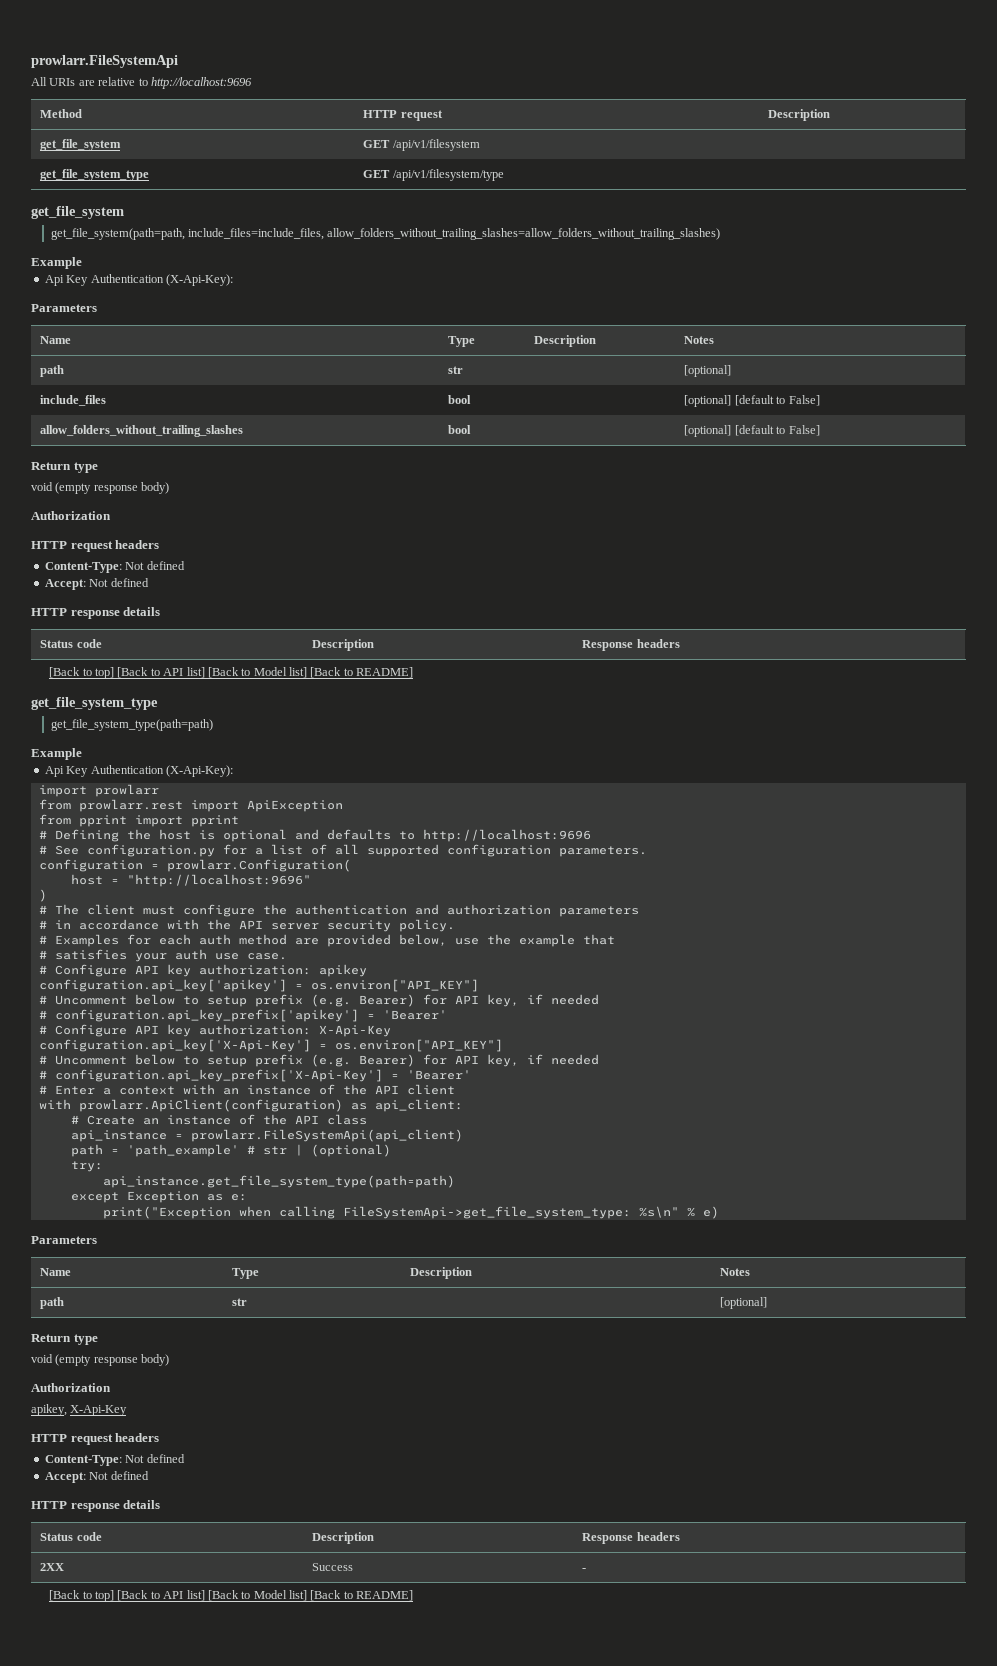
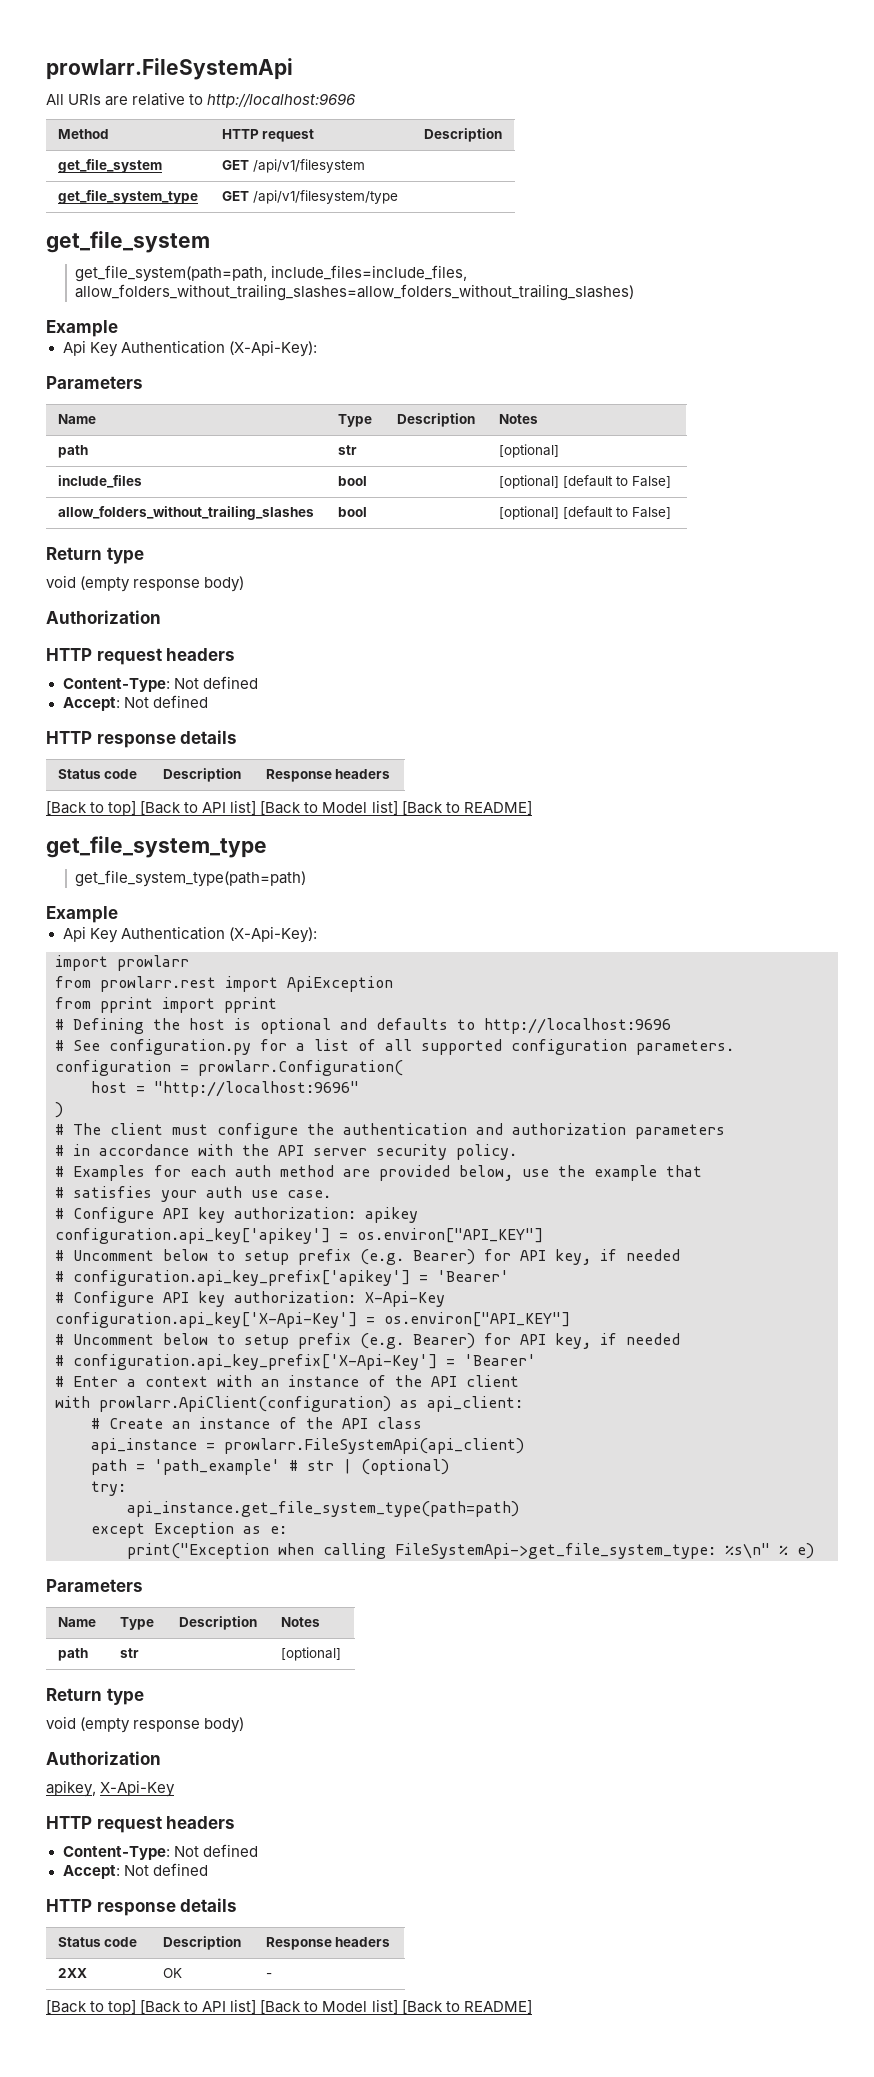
- 2XX | Success | -
+ 2XX | OK | -

